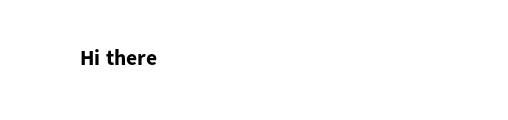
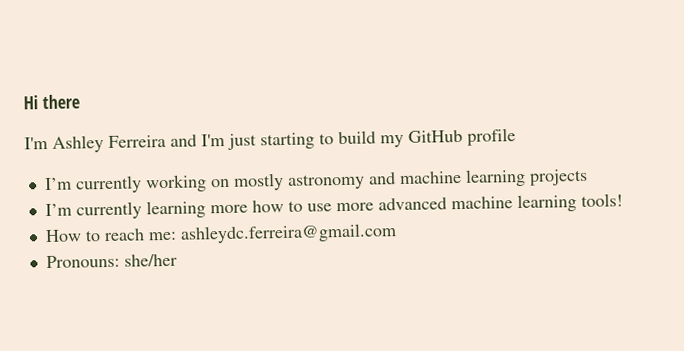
+ I'm Ashley Ferreira and I'm just starting to build my GitHub profile
+ I’m currently working on mostly astronomy and machine learning projects
+ I’m currently learning more how to use more advanced machine learning tools!
+ How to reach me: ashleydc.ferreira@gmail.com
+ Pronouns: she/her

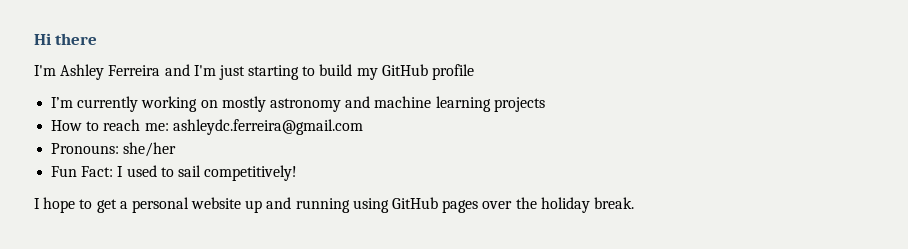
- I’m currently learning more how to use more advanced machine learning tools!
+ Fun Fact: I used to sail competitively!
+ I hope to get a personal website up and running using GitHub pages over the holiday break.

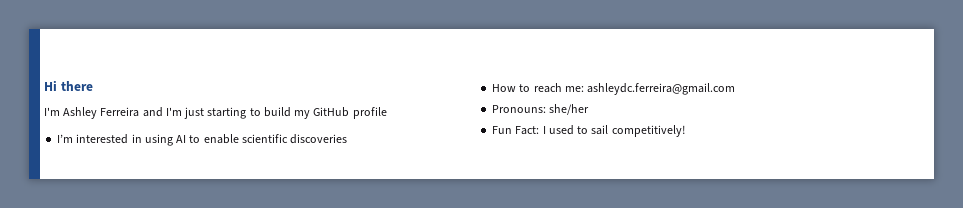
- I’m currently working on mostly astronomy and machine learning projects
+ I’m interested in using AI to enable scientific discoveries
- I hope to get a personal website up and running using GitHub pages over the holiday break.

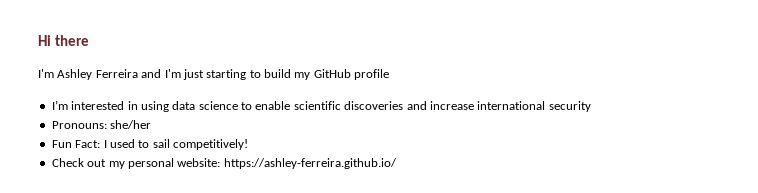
- I’m interested in using AI to enable scientific discoveries
- How to reach me: ashleydc.ferreira@gmail.com
+ I’m interested in using data science to enable scientific discoveries and increase international security
+ Check out my personal website: https://ashley-ferreira.github.io/

